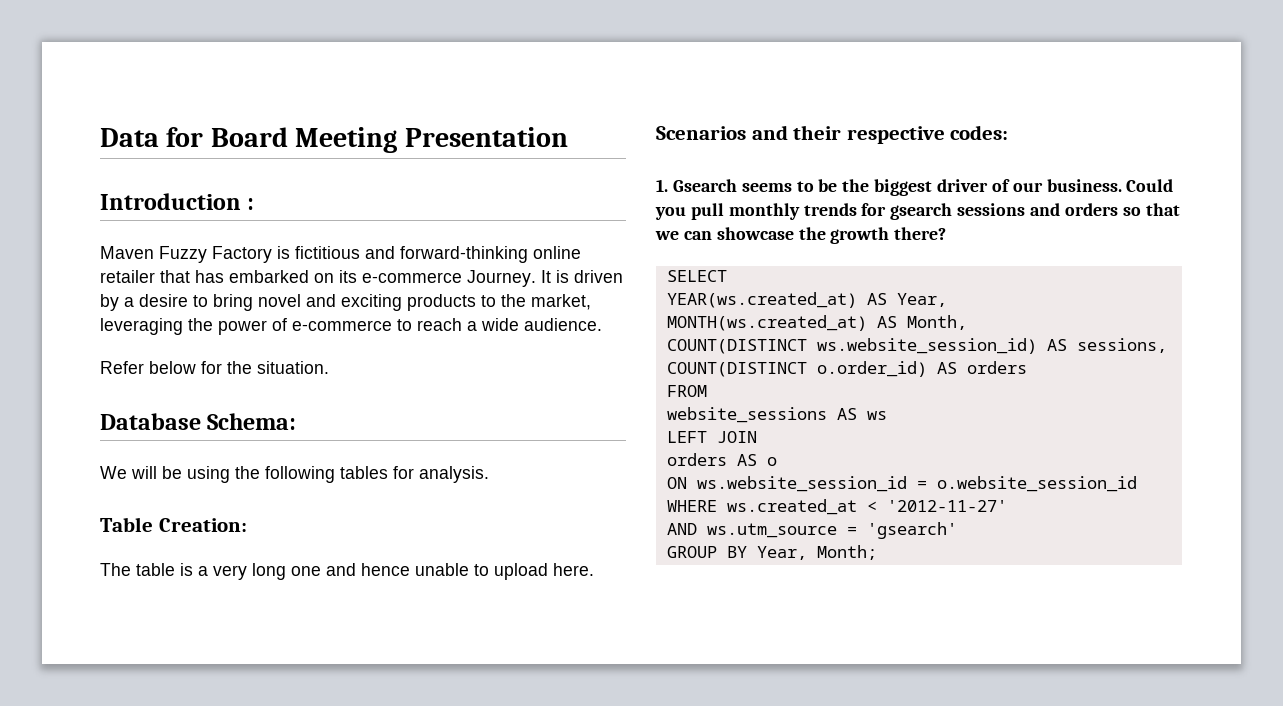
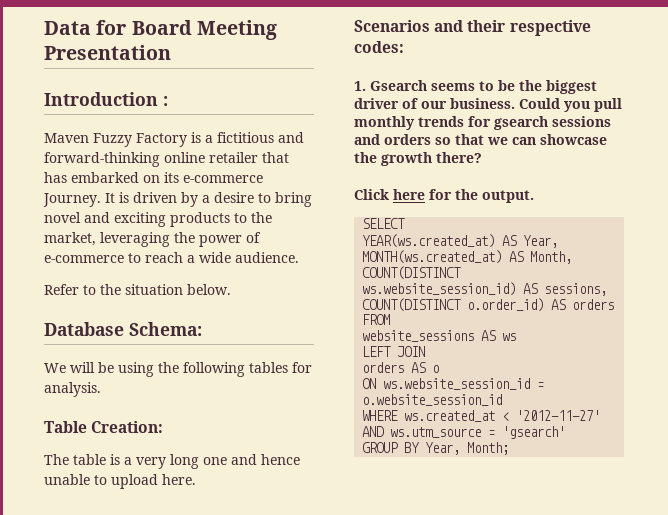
- Maven Fuzzy Factory is fictitious and forward-thinking online retailer that has embarked on its e-commerce Journey.
+ Maven Fuzzy Factory is a fictitious and forward-thinking online retailer that has embarked on its e-commerce Journey.
- Refer below for the situation.
+ Refer to the situation below.
+ Click here for the output.

